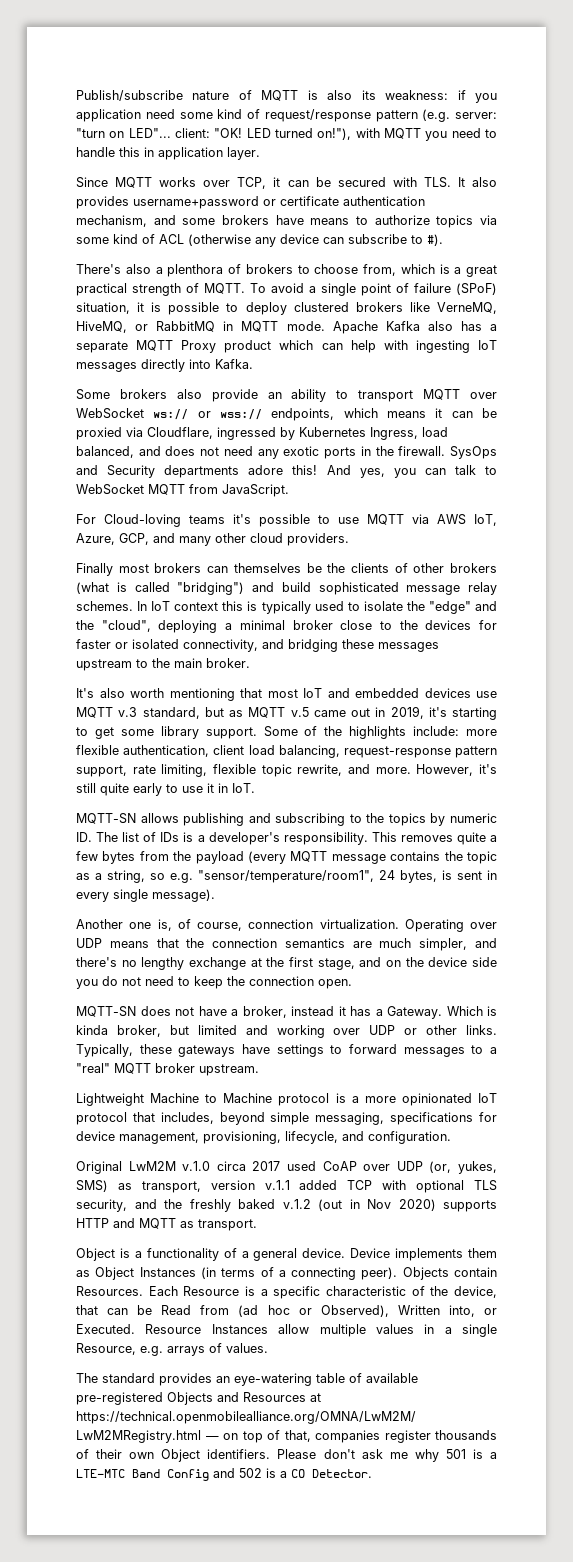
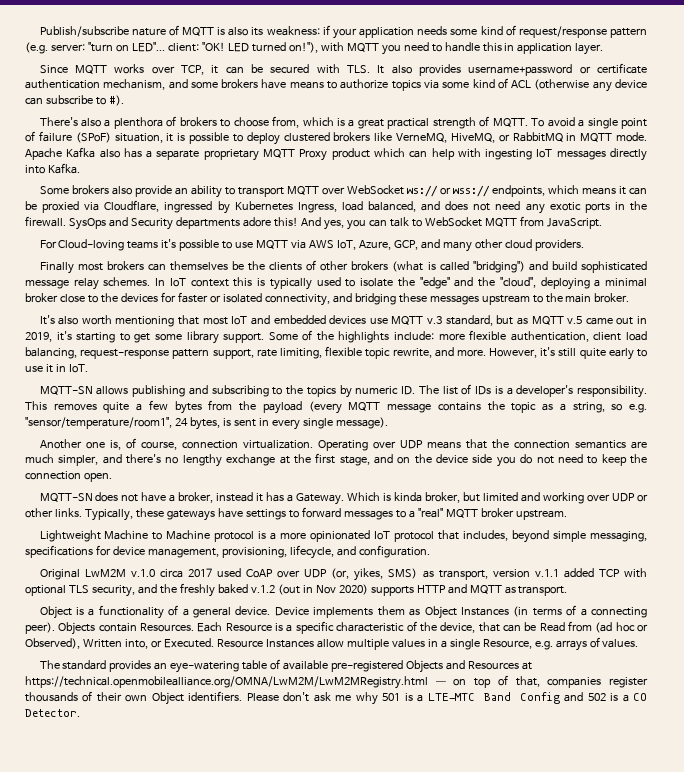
- Publish/subscribe nature of MQTT is also its weakness: if you application need some kind of request/response pattern (e.g. server: "turn on LED"... client: "OK!
+ Publish/subscribe nature of MQTT is also its weakness: if your application needs some kind of request/response pattern (e.g. server: "turn on LED"... client: "OK!
- Apache Kafka also has a separate MQTT Proxy product which can help with ingesting IoT messages directly into Kafka.
+ Apache Kafka also has a separate proprietary MQTT Proxy product which can help with ingesting IoT messages directly into Kafka.
- Original LwM2M v.1.0 circa 2017 used CoAP over UDP (or, yukes, SMS) as transport, version v.1.1 added TCP with optional TLS security, and the freshly baked v.1.2 (out in Nov 2020) supports HTTP and MQTT as transport.
+ Original LwM2M v.1.0 circa 2017 used CoAP over UDP (or, yikes, SMS) as transport, version v.1.1 added TCP with optional TLS security, and the freshly baked v.1.2 (out in Nov 2020) supports HTTP and MQTT as transport.

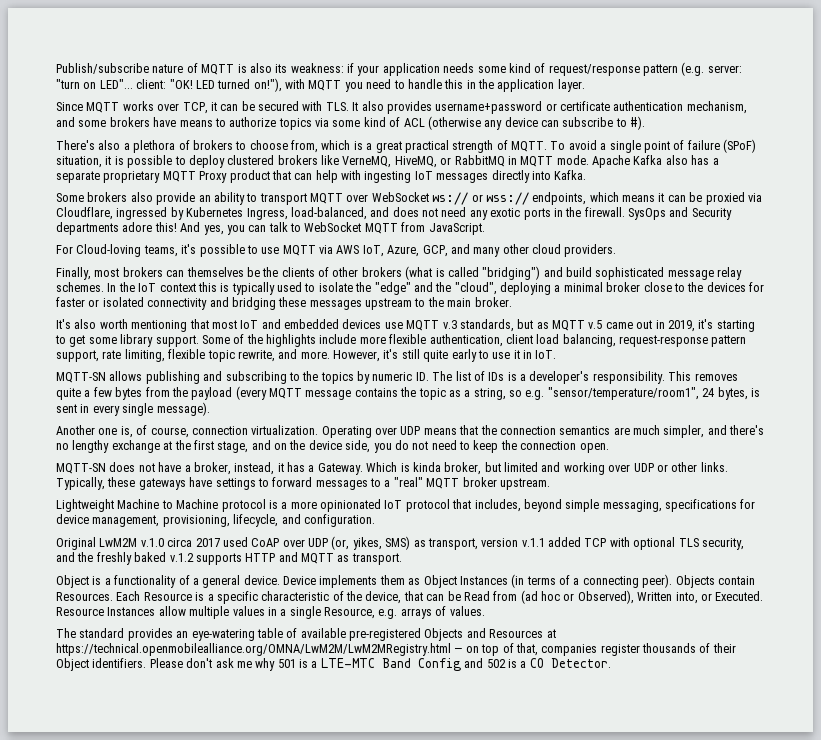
- LED turned on!"), with MQTT you need to handle this in application layer.
+ LED turned on!"), with MQTT you need to handle this in the application layer.
- There's also a plenthora of brokers to choose from, which is a great practical strength of MQTT.
+ There's also a plethora of brokers to choose from, which is a great practical strength of MQTT.
- Apache Kafka also has a separate proprietary MQTT Proxy product which can help with ingesting IoT messages directly into Kafka.
+ Apache Kafka also has a separate proprietary MQTT Proxy product that can help with ingesting IoT messages directly into Kafka.
- Some brokers also provide an ability to transport MQTT over WebSocket ws:// or wss:// endpoints, which means it can be proxied via Cloudflare, ingressed by Kubernetes Ingress, load balanced, and does not need any exotic ports in the firewall.
+ Some brokers also provide an ability to transport MQTT over WebSocket ws:// or wss:// endpoints, which means it can be proxied via Cloudflare, ingressed by Kubernetes Ingress, load-balanced, and does not need any exotic ports in the firewall.
- For Cloud-loving teams it's possible to use MQTT via AWS IoT, Azure, GCP, and many other cloud providers.
+ For Cloud-loving teams, it's possible to use MQTT via AWS IoT, Azure, GCP, and many other cloud providers.
- Finally most brokers can themselves be the clients of other brokers (what is called "bridging") and build sophisticated message relay schemes.
+ Finally, most brokers can themselves be the clients of other brokers (what is called "bridging") and build sophisticated message relay schemes.
- In IoT context this is typically used to isolate the "edge" and the "cloud", deploying a minimal broker close to the devices for faster or isolated connectivity, and bridging these messages upstream to the main broker.
+ In the IoT context this is typically used to isolate the "edge" and the "cloud", deploying a minimal broker close to the devices for faster or isolated connectivity and bridging these messages upstream to the main broker.
- It's also worth mentioning that most IoT and embedded devices use MQTT v.3 standard, but as MQTT v.5 came out in 2019, it's starting to get some library support.
+ It's also worth mentioning that most IoT and embedded devices use MQTT v.3 standards, but as MQTT v.5 came out in 2019, it's starting to get some library support.
- Some of the highlights include: more flexible authentication, client load balancing, request-response pattern support, rate limiting, flexible topic rewrite, and more.
+ Some of the highlights include more flexible authentication, client load balancing, request-response pattern support, rate limiting, flexible topic rewrite, and more.
- Operating over UDP means that the connection semantics are much simpler, and there's no lengthy exchange at the first stage, and on the device side you do not need to keep the connection open.
+ Operating over UDP means that the connection semantics are much simpler, and there's no lengthy exchange at the first stage, and on the device side, you do not need to keep the connection open.
- MQTT-SN does not have a broker, instead it has a Gateway.
+ MQTT-SN does not have a broker, instead, it has a Gateway.
- Original LwM2M v.1.0 circa 2017 used CoAP over UDP (or, yikes, SMS) as transport, version v.1.1 added TCP with optional TLS security, and the freshly baked v.1.2 (out in Nov 2020) supports HTTP and MQTT as transport.
+ Original LwM2M v.1.0 circa 2017 used CoAP over UDP (or, yikes, SMS) as transport, version v.1.1 added TCP with optional TLS security, and the freshly baked v.1.2 supports HTTP and MQTT as transport.
- The standard provides an eye-watering table of available pre-registered Objects and Resources at https://technical.openmobilealliance.org/OMNA/LwM2M/LwM2MRegistry.html — on top of that, companies register thousands of their own Object identifiers.
+ The standard provides an eye-watering table of available pre-registered Objects and Resources at https://technical.openmobilealliance.org/OMNA/LwM2M/LwM2MRegistry.html — on top of that, companies register thousands of their Object identifiers.

